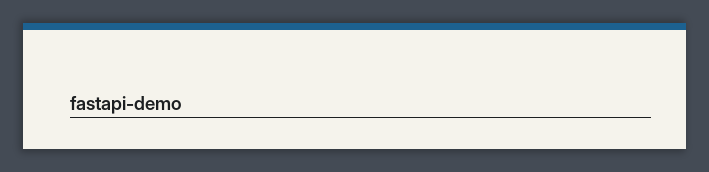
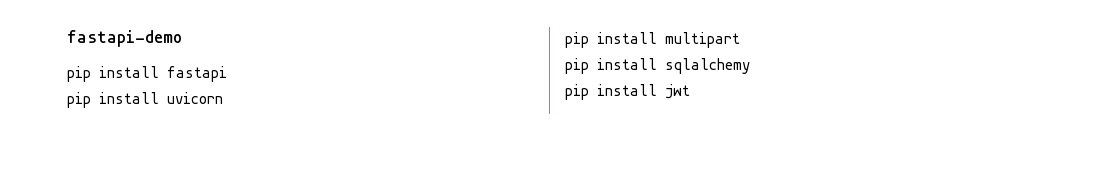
+ pip install fastapi
+ pip install uvicorn
+ pip install multipart
+ pip install sqlalchemy
+ pip install jwt

